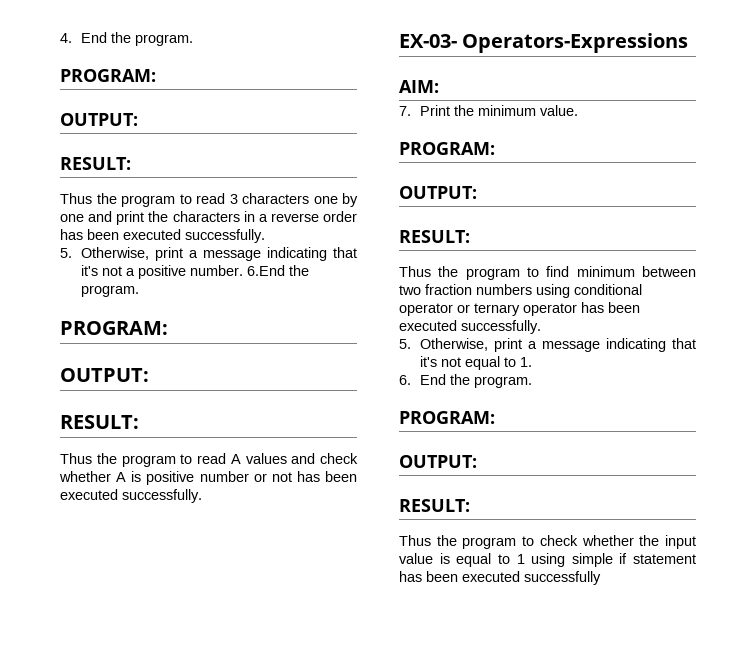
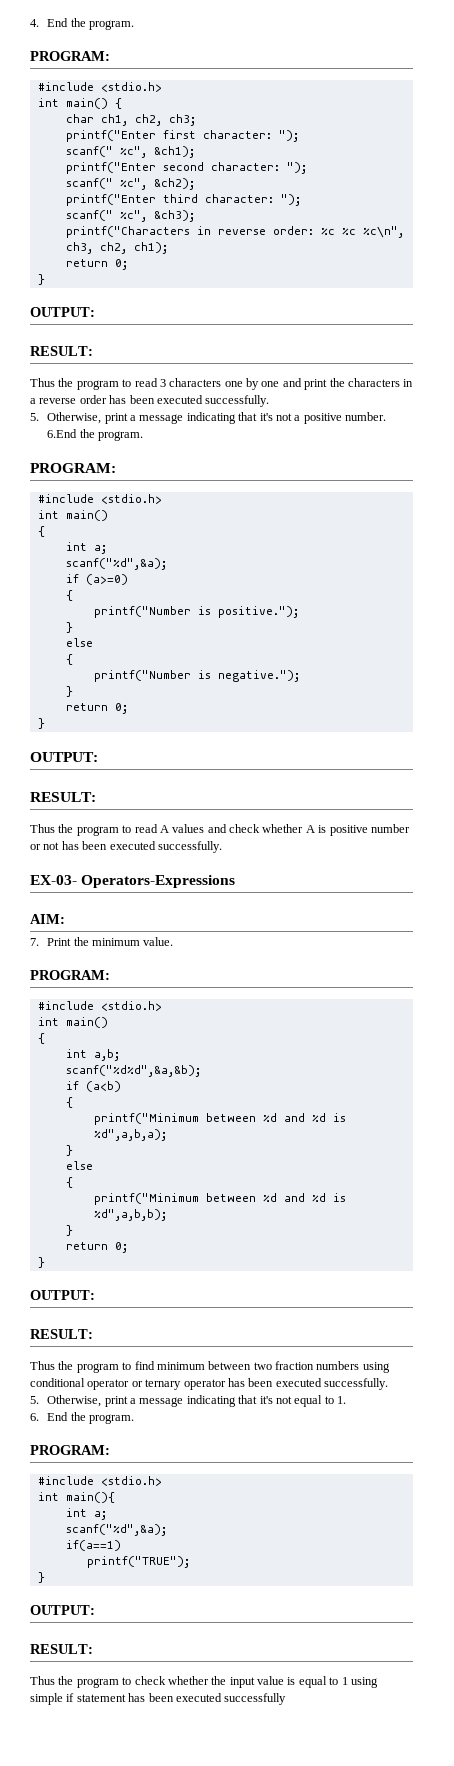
  4. End the program.
  PROGRAM:
+ #include <stdio.h>
+ int main() {
+ char ch1, ch2, ch3;
+ printf("Enter first character: ");
+ scanf(" %c", &ch1);
+ printf("Enter second character: ");
+ scanf(" %c", &ch2);
+ printf("Enter third character: ");
+ scanf(" %c", &ch3);
+ printf("Characters in reverse order: %c %c %c\n", ch3, ch2, ch1);
+ return 0;
+ }
  6.End the program.
  PROGRAM:
+ #include <stdio.h>
+ int main()
+ {
+ int a;
+ scanf("%d",&a);
+ if (a>=0)
+ {
+ printf("Number is positive.");
+ }
+ else
+ {
+ printf("Number is negative.");
+ }
+ return 0;
+ }
  7. Print the minimum value.
  PROGRAM:
+ #include <stdio.h>
+ int main()
+ {
+ int a,b;
+ scanf("%d%d",&a,&b);
+ if (a<b)
+ {
+ printf("Minimum between %d and %d is %d",a,b,a);
+ }
+ else
+ {
+ printf("Minimum between %d and %d is %d",a,b,b);
+ }
+ return 0;
+ }
  6. End the program.
  PROGRAM:
+ #include <stdio.h>
+ int main(){
+ int a;
+ scanf("%d",&a);
+ if(a==1)
+ printf("TRUE");
+ }

